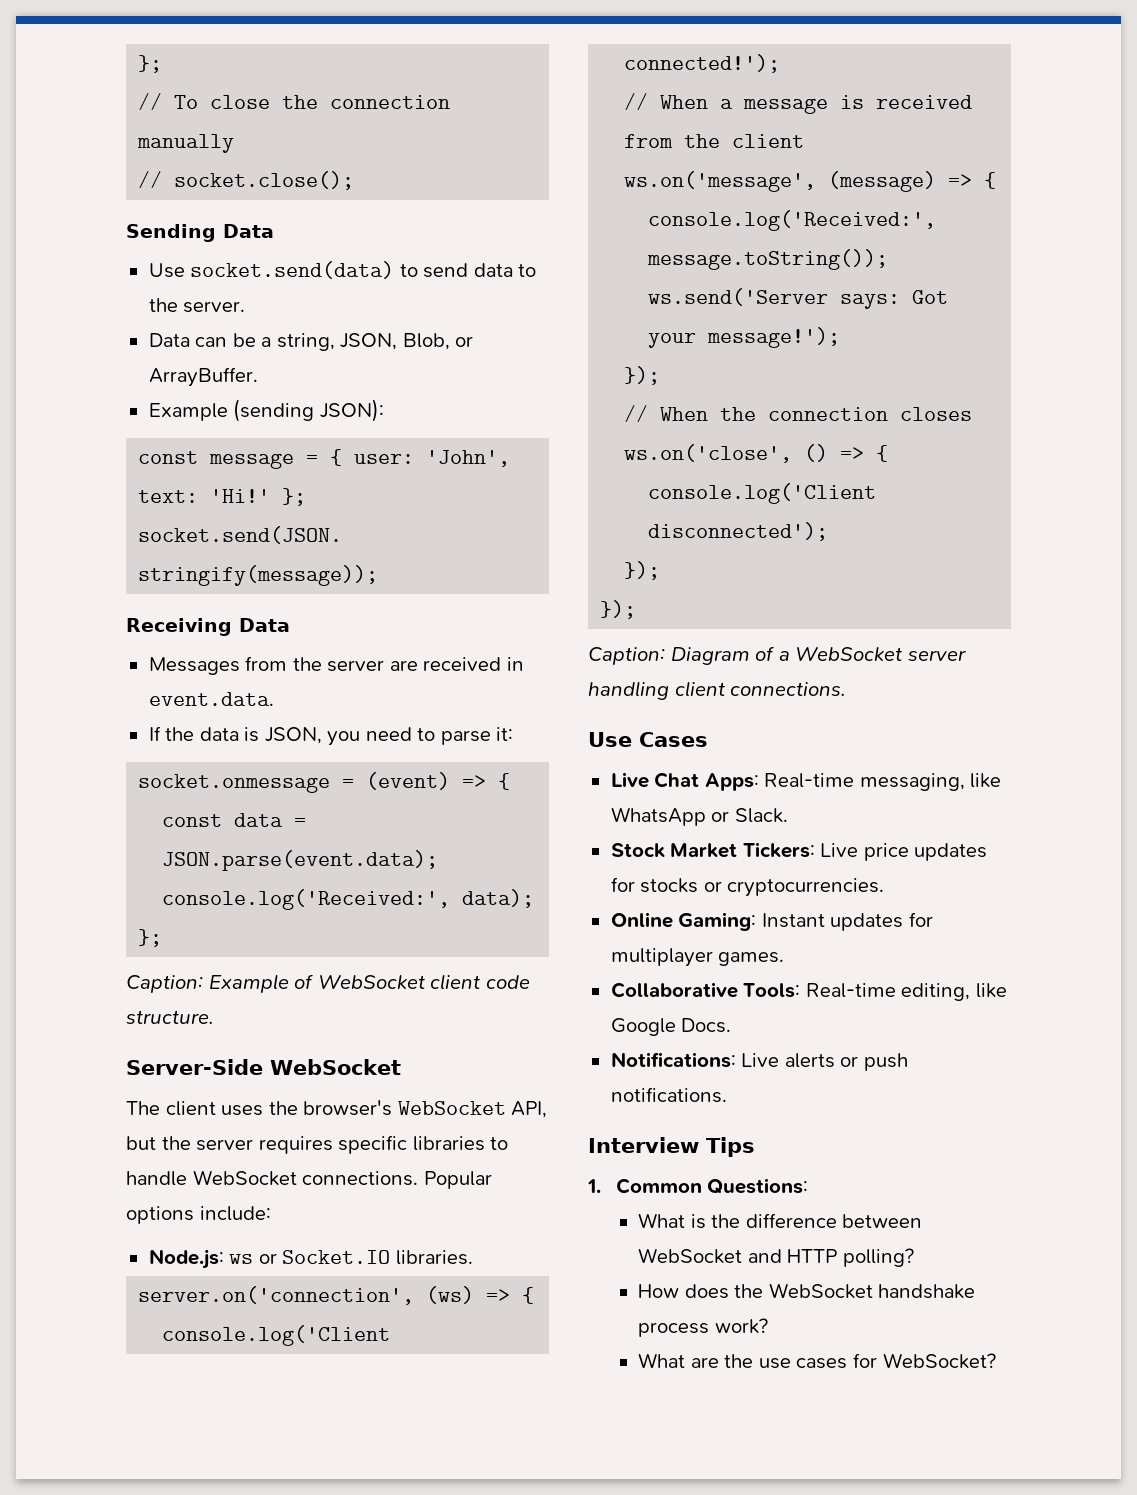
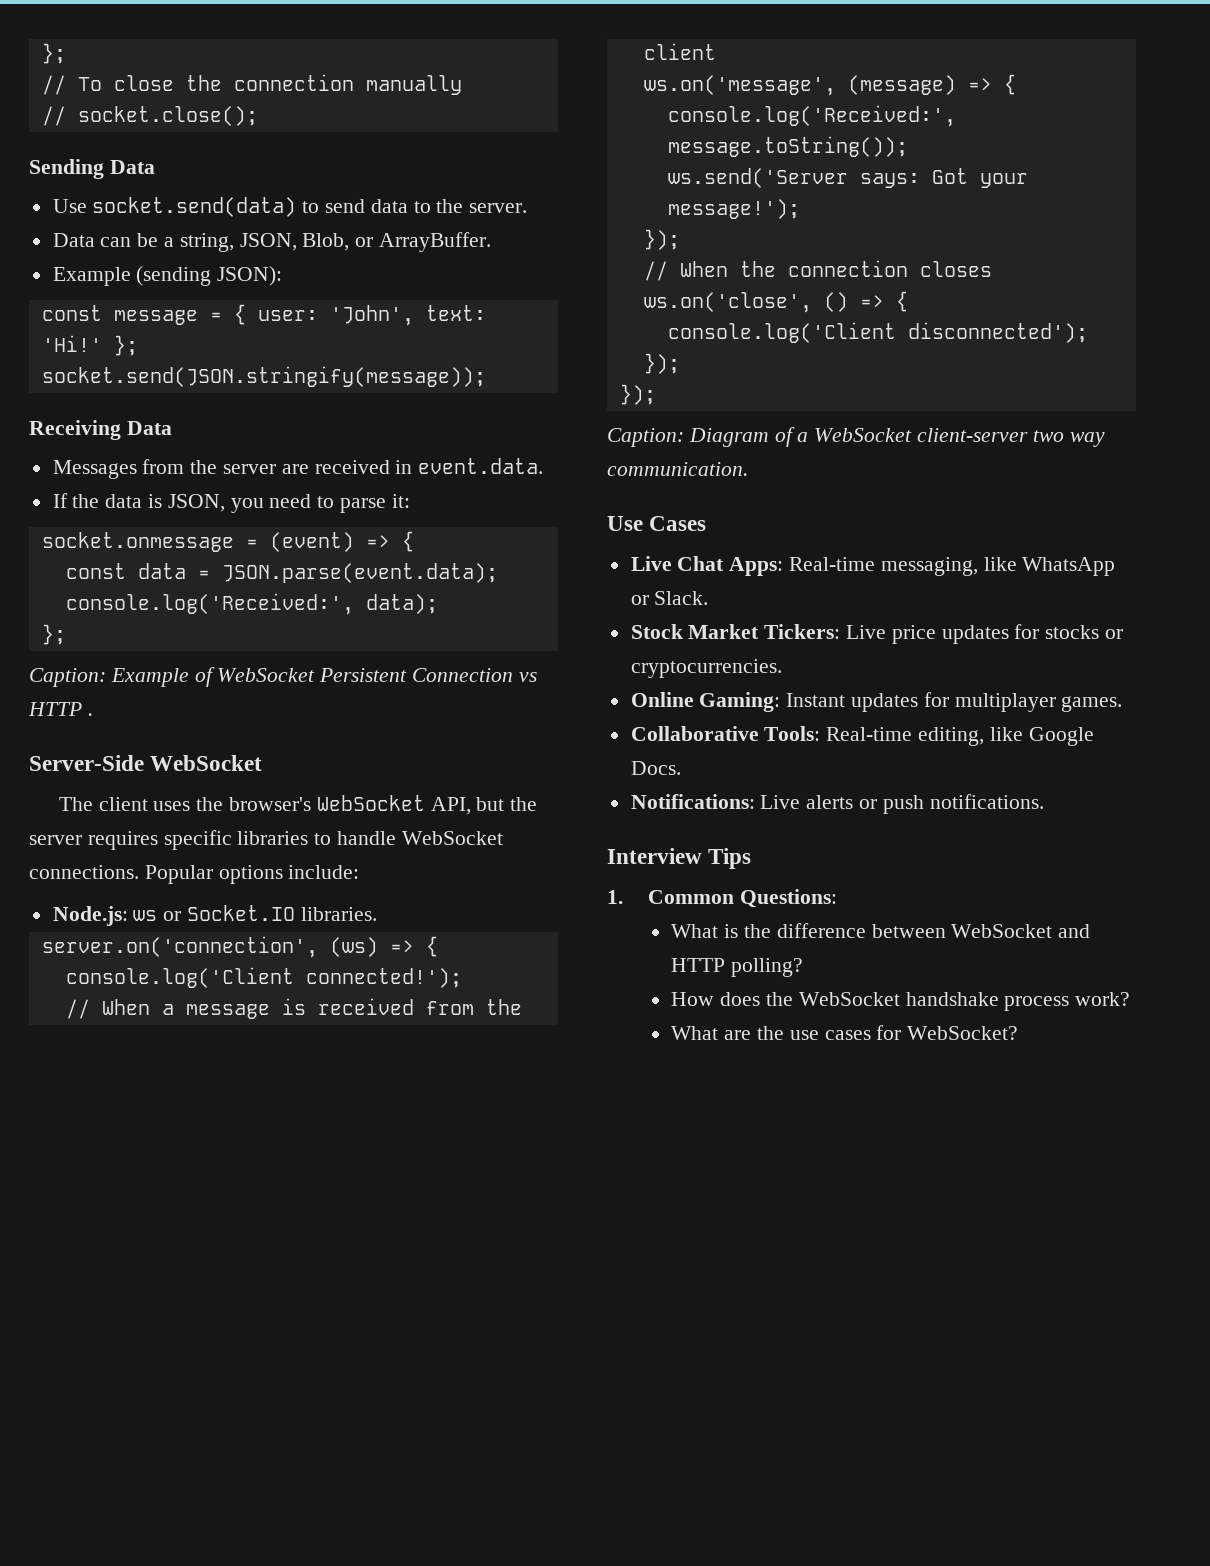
- Caption: Example of WebSocket client code structure.
+ Caption: Example of WebSocket Persistent Connection vs HTTP .
- Caption: Diagram of a WebSocket server handling client connections.
+ Caption: Diagram of a WebSocket client-server two way communication.

